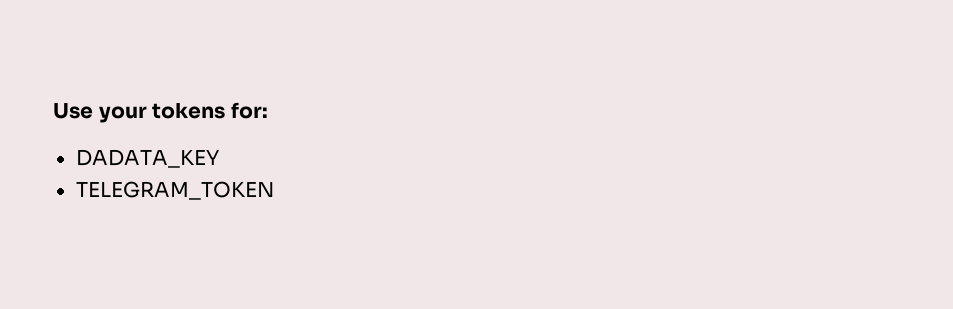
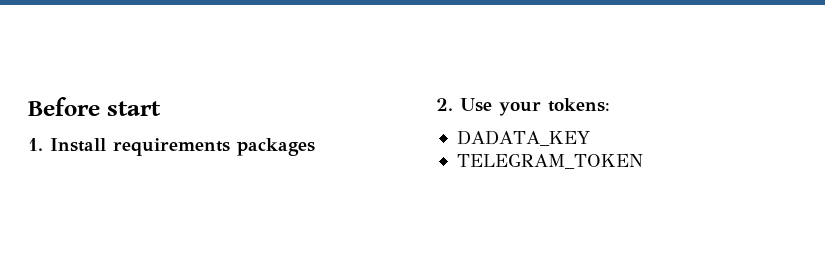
- Use your tokens for:
+ Before start
+ 1. Install requirements packages
+ 2. Use your tokens:

